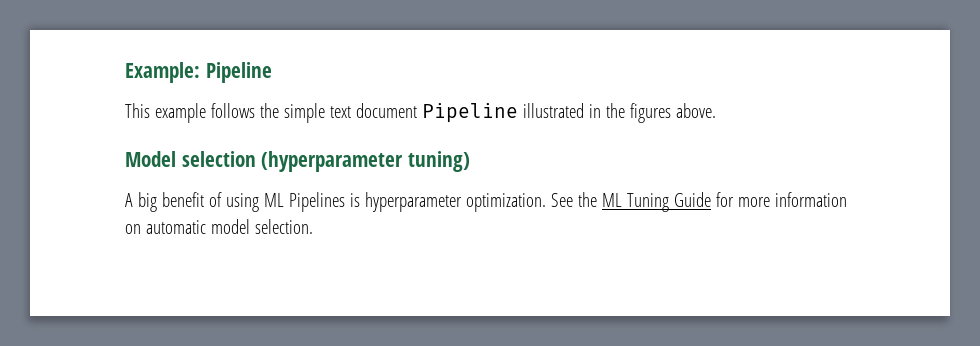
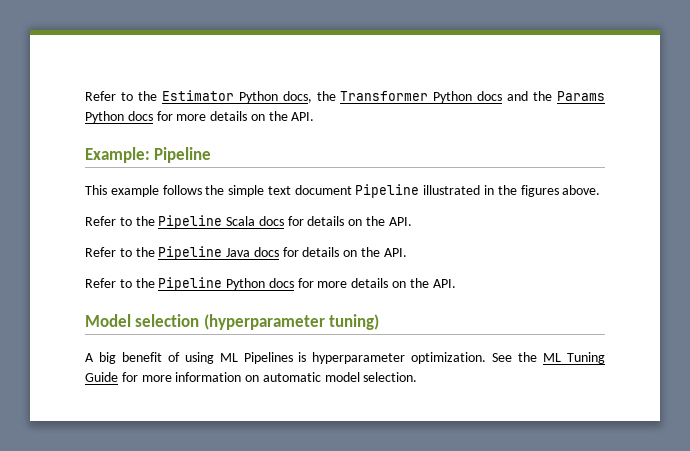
+ Refer to the Estimator Python docs, the Transformer Python docs and the Params Python docs for more details on the API.
+ Refer to the Pipeline Scala docs for details on the API.
+ Refer to the Pipeline Java docs for details on the API.
+ Refer to the Pipeline Python docs for more details on the API.

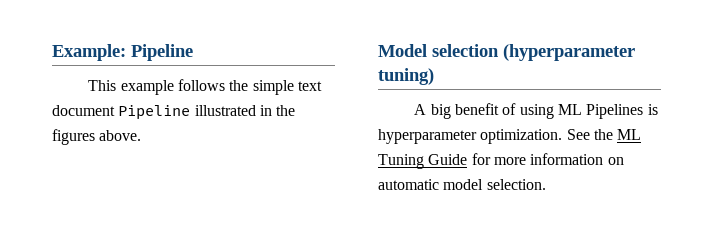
- Refer to the Estimator Python docs, the Transformer Python docs and the Params Python docs for more details on the API.
- Refer to the Pipeline Scala docs for details on the API.
- Refer to the Pipeline Java docs for details on the API.
- Refer to the Pipeline Python docs for more details on the API.

